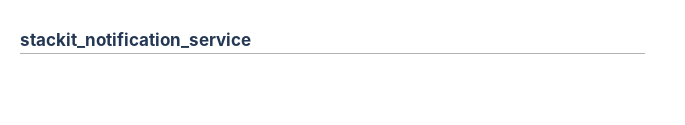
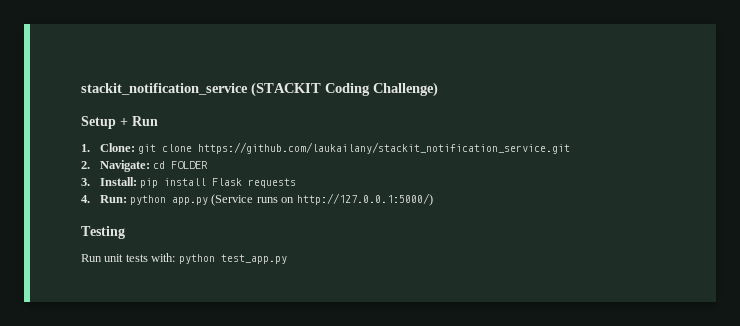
- stackit_notification_service
+ stackit_notification_service (STACKIT Coding Challenge)
+ Setup + Run
+ 1. Clone: git clone https://github.com/laukailany/stackit_notification_service.git
+ 2. Navigate: cd FOLDER
+ 3. Install: pip install Flask requests
+ 4. Run: python app.py (Service runs on http://127.0.0.1:5000/)
+ Testing
+ Run unit tests with: python test_app.py

